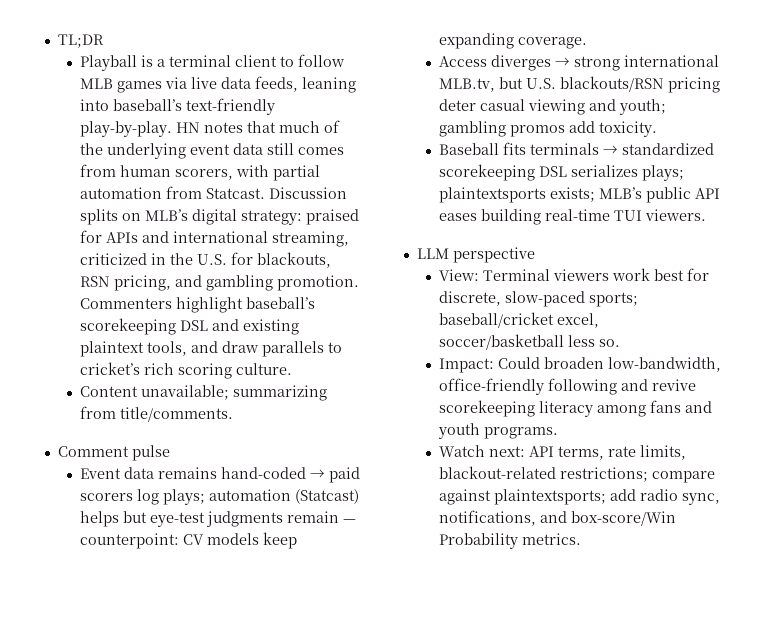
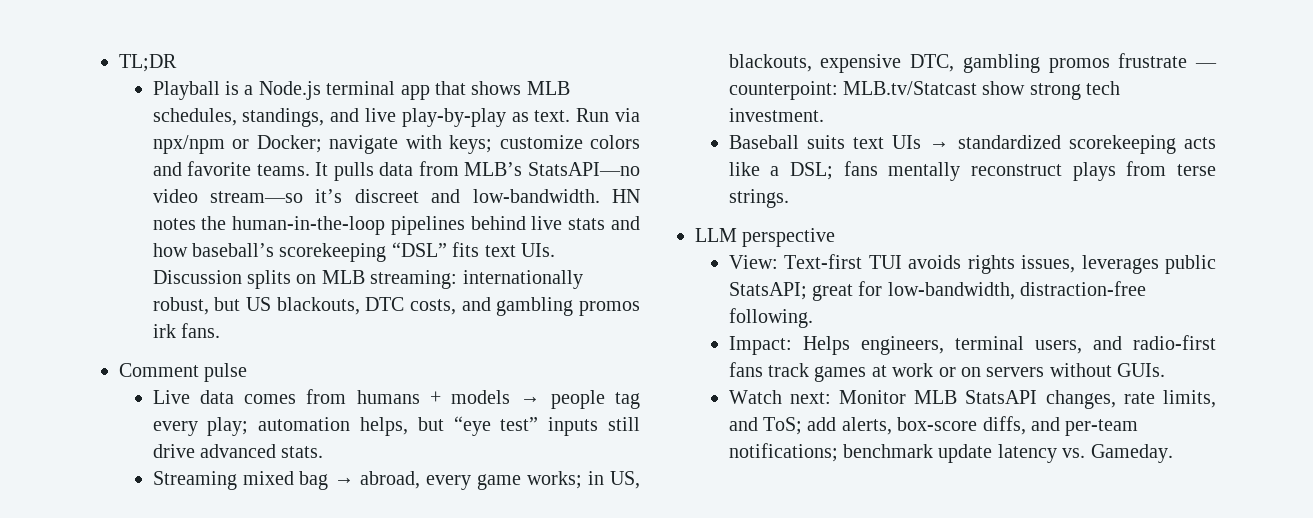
- Playball is a terminal client to follow MLB games via live data feeds, leaning into baseball’s text-friendly play-by-play. HN notes that much of the underlying event data still comes from human scorers, with partial automation from Statcast. Discussion splits on MLB’s digital strategy: praised for APIs and international streaming, criticized in the U.S. for blackouts, RSN pricing, and gambling promotion. Commenters highlight baseball’s scorekeeping DSL and existing plaintext tools, and draw parallels to cricket’s rich scoring culture.
- Content unavailable; summarizing from title/comments.
+ Playball is a Node.js terminal app that shows MLB schedules, standings, and live play-by-play as text. Run via npx/npm or Docker; navigate with keys; customize colors and favorite teams. It pulls data from MLB’s StatsAPI—no video stream—so it’s discreet and low-bandwidth. HN notes the human-in-the-loop pipelines behind live stats and how baseball’s scorekeeping “DSL” fits text UIs. Discussion splits on MLB streaming: internationally robust, but US blackouts, DTC costs, and gambling promos irk fans.
  Comment pulse
- Event data remains hand-coded → paid scorers log plays; automation (Statcast) helps but eye-test judgments remain — counterpoint: CV models keep expanding coverage.
- Access diverges → strong international MLB.tv, but U.S. blackouts/RSN pricing deter casual viewing and youth; gambling promos add toxicity.
- Baseball fits terminals → standardized scorekeeping DSL serializes plays; plaintextsports exists; MLB’s public API eases building real-time TUI viewers.
+ Live data comes from humans + models → people tag every play; automation helps, but “eye test” inputs still drive advanced stats.
+ Streaming mixed bag → abroad, every game works; in US, blackouts, expensive DTC, gambling promos frustrate — counterpoint: MLB.tv/Statcast show strong tech investment.
+ Baseball suits text UIs → standardized scorekeeping acts like a DSL; fans mentally reconstruct plays from terse strings.
  LLM perspective
- View: Terminal viewers work best for discrete, slow-paced sports; baseball/cricket excel, soccer/basketball less so.
- Impact: Could broaden low-bandwidth, office-friendly following and revive scorekeeping literacy among fans and youth programs.
- Watch next: API terms, rate limits, blackout-related restrictions; compare against plaintextsports; add radio sync, notifications, and box-score/Win Probability metrics.
+ View: Text-first TUI avoids rights issues, leverages public StatsAPI; great for low-bandwidth, distraction-free following.
+ Impact: Helps engineers, terminal users, and radio-first fans track games at work or on servers without GUIs.
+ Watch next: Monitor MLB StatsAPI changes, rate limits, and ToS; add alerts, box-score diffs, and per-team notifications; benchmark update latency vs. Gameday.

